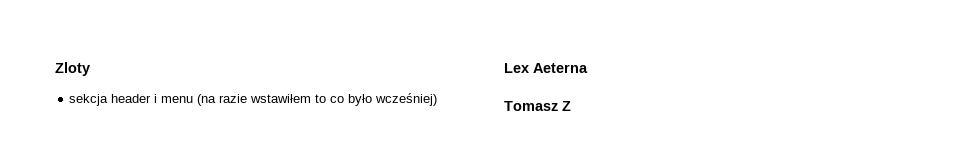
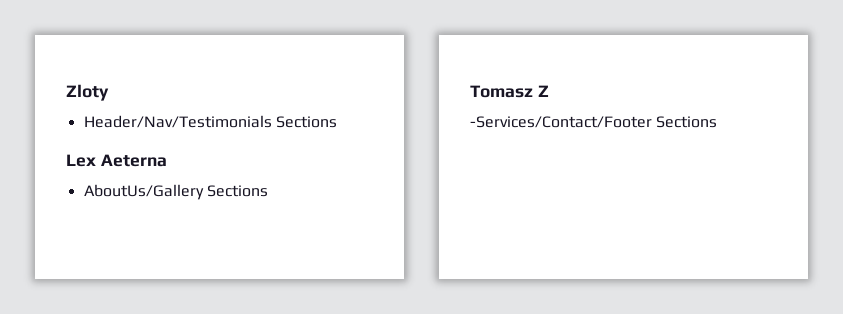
- sekcja header i menu (na razie wstawiłem to co było wcześniej)
+ Header/Nav/Testimonials Sections
+ AboutUs/Gallery Sections
+ -Services/Contact/Footer Sections

